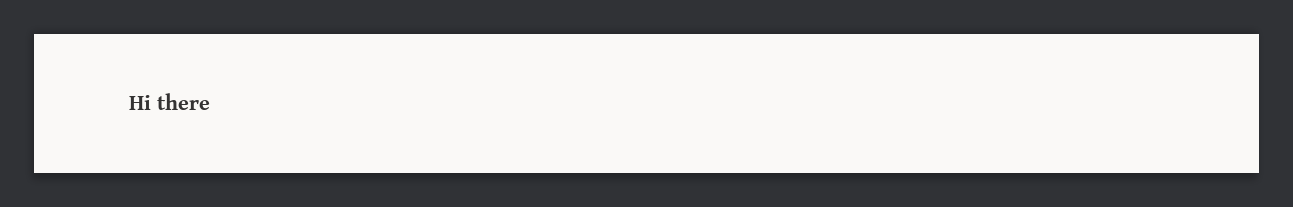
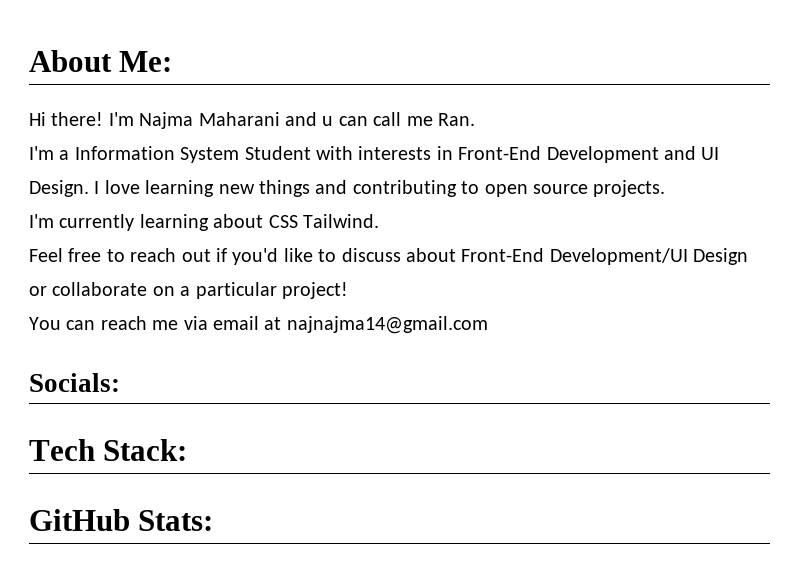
- Hi there
+ About Me:
+ Hi there! I'm Najma Maharani and u can call me Ran.
+ I'm a Information System Student with interests in Front-End Development and UI Design. I love learning new things and contributing to open source projects.
+ I'm currently learning about CSS Tailwind.
+ Feel free to reach out if you'd like to discuss about Front-End Development/UI Design or collaborate on a particular project!
+ You can reach me via email at najnajma14@gmail.com
+ Socials:
+ Tech Stack:
+ GitHub Stats:

